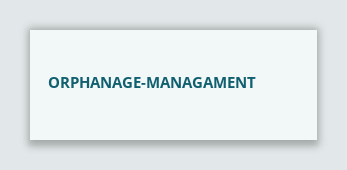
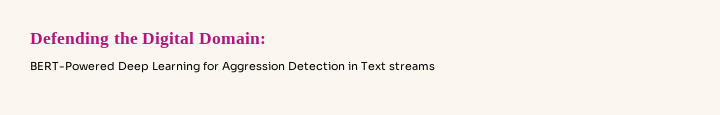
- ORPHANAGE-MANAGAMENT
+ Defending the Digital Domain:
+ BERT-Powered Deep Learning for Aggression Detection in Text streams

